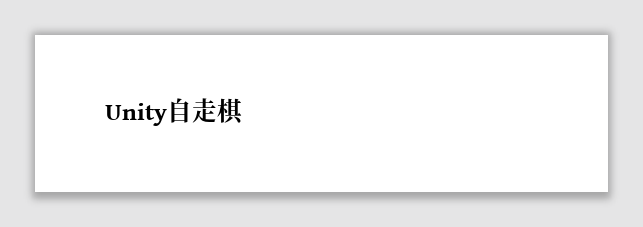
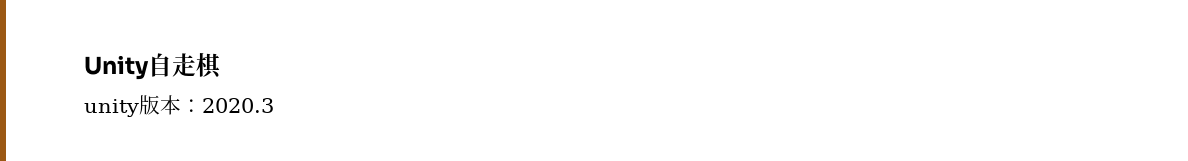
+ unity版本：2020.3

